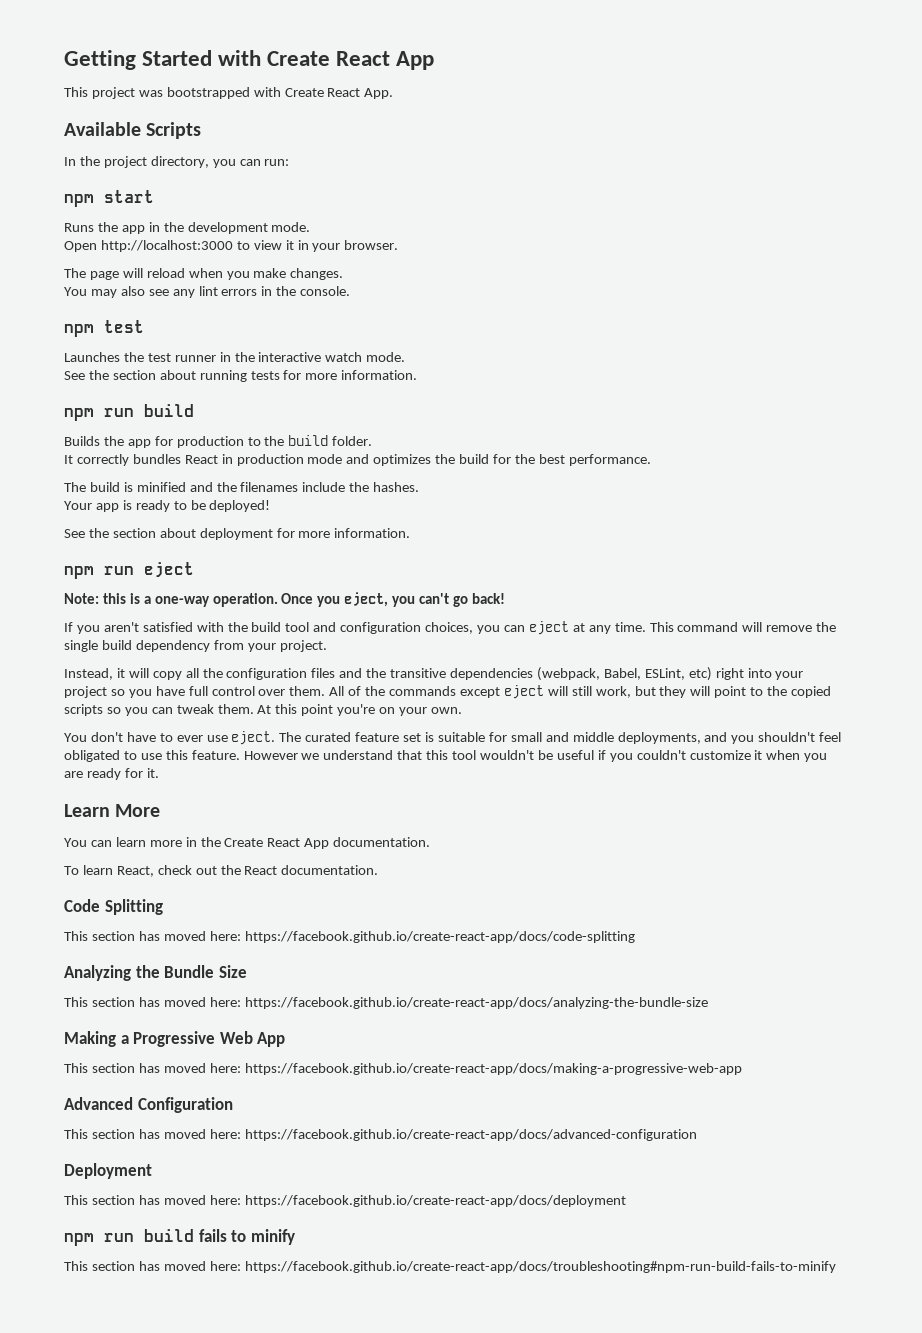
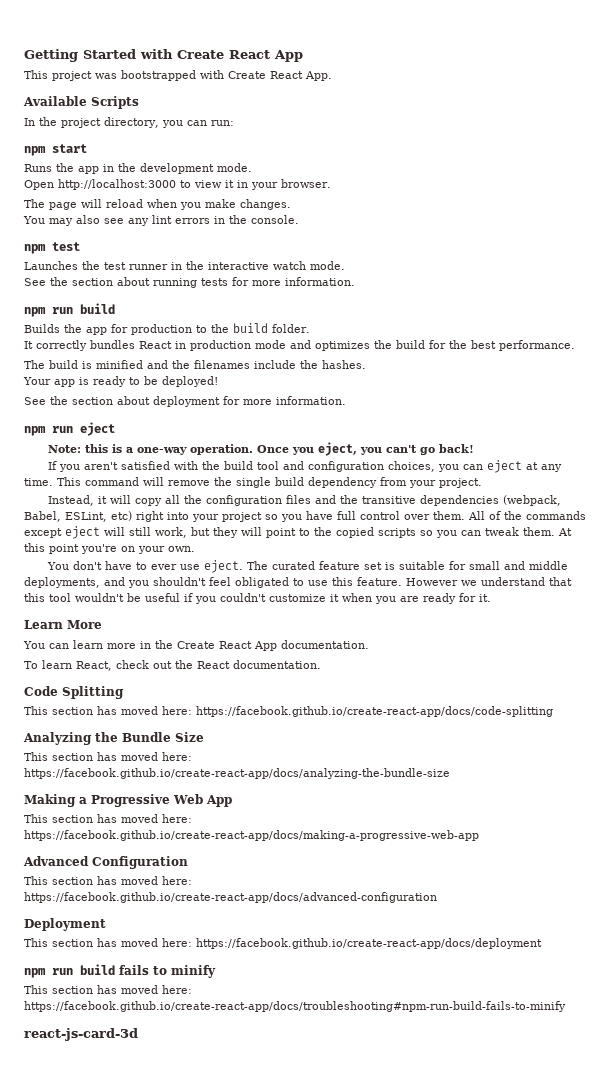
+ react-js-card-3d

